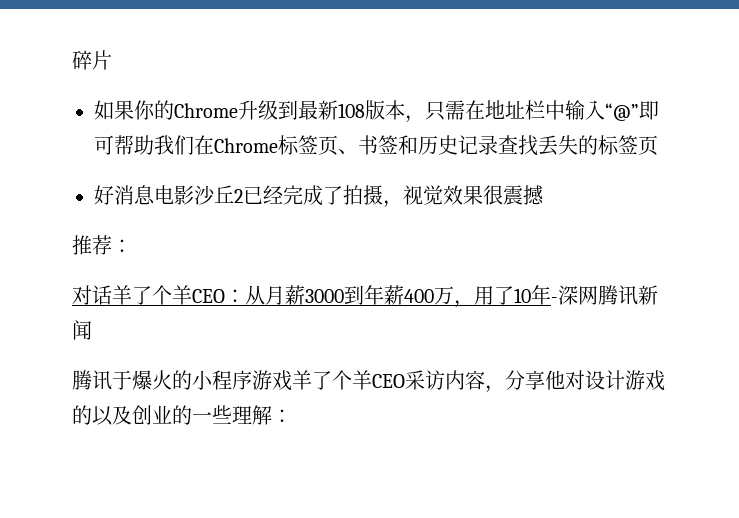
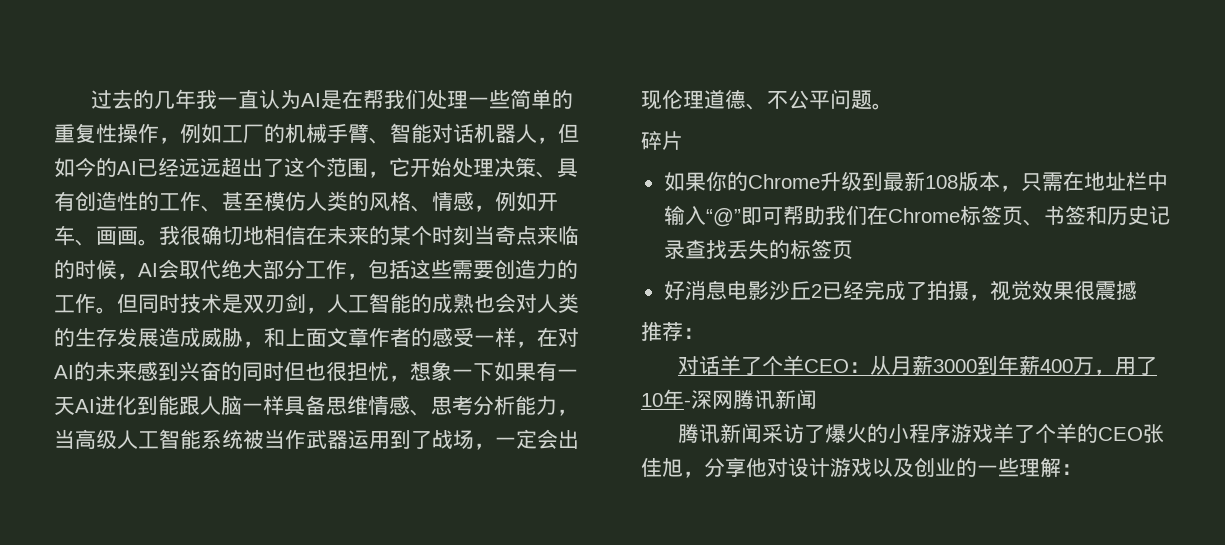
+ 过去的几年我一直认为AI是在帮我们处理一些简单的重复性操作，例如工厂的机械手臂、智能对话机器人，但如今的AI已经远远超出了这个范围，它开始处理决策、具有创造性的工作、甚至模仿人类的风格、情感，例如开车、画画。我很确切地相信在未来的某个时刻当奇点来临的时候，AI会取代绝大部分工作，包括这些需要创造力的工作。但同时技术是双刃剑，人工智能的成熟也会对人类的生存发展造成威胁，和上面文章作者的感受一样，在对AI的未来感到兴奋的同时但也很担忧，想象一下如果有一天AI进化到能跟人脑一样具备思维情感、思考分析能力，当高级人工智能系统被当作武器运用到了战场，一定会出现伦理道德、不公平问题。
- 腾讯于爆火的小程序游戏羊了个羊CEO采访内容，分享他对设计游戏的以及创业的一些理解：
+ 腾讯新闻采访了爆火的小程序游戏羊了个羊的CEO张佳旭，分享他对设计游戏以及创业的一些理解：

